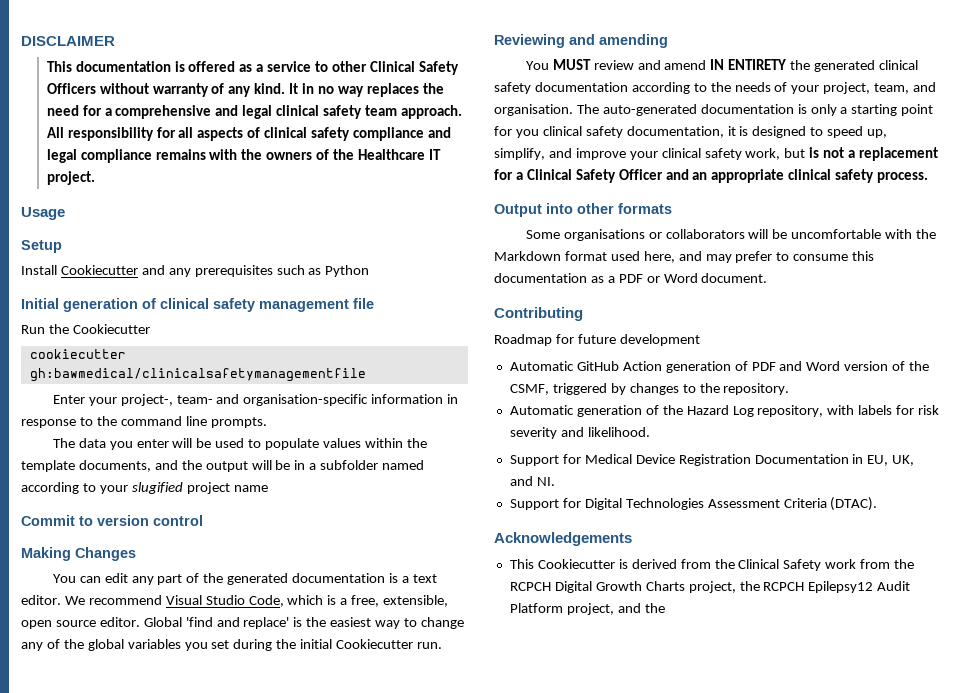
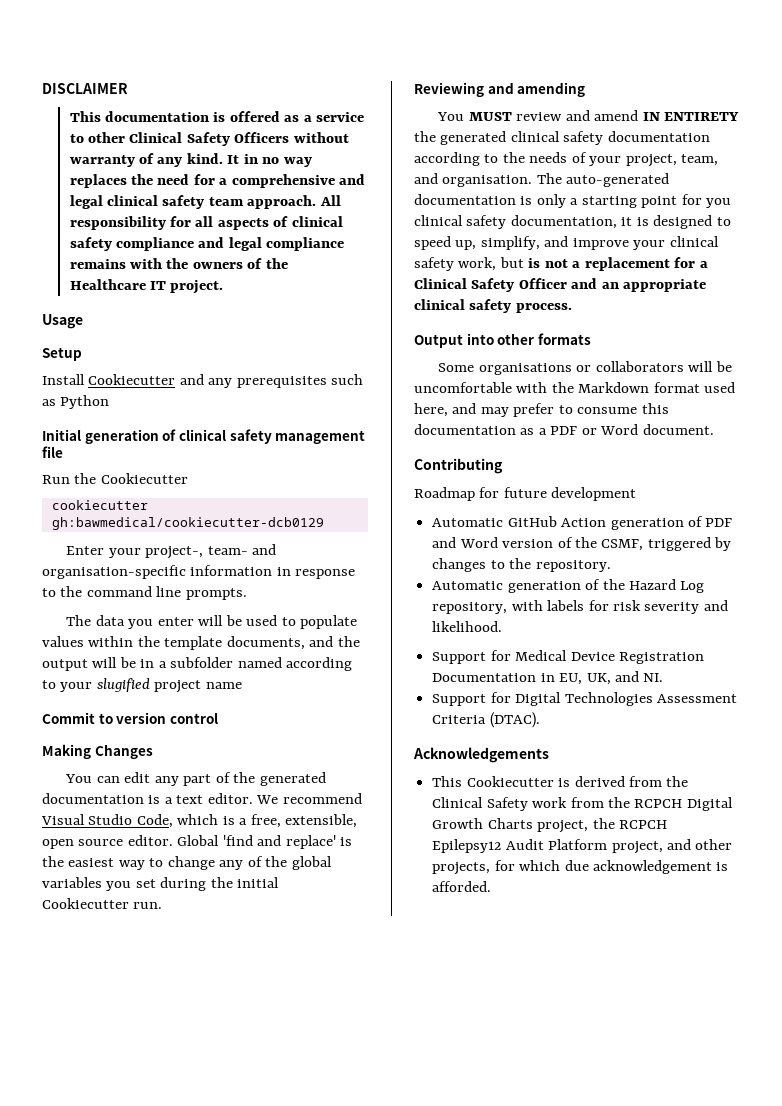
- cookiecutter gh:bawmedical/clinicalsafetymanagementfile
+ cookiecutter gh:bawmedical/cookiecutter-dcb0129
- This Cookiecutter is derived from the Clinical Safety work from the RCPCH Digital Growth Charts project, the RCPCH Epilepsy12 Audit Platform project, and the
+ This Cookiecutter is derived from the Clinical Safety work from the RCPCH Digital Growth Charts project, the RCPCH Epilepsy12 Audit Platform project, and other projects, for which due acknowledgement is afforded.

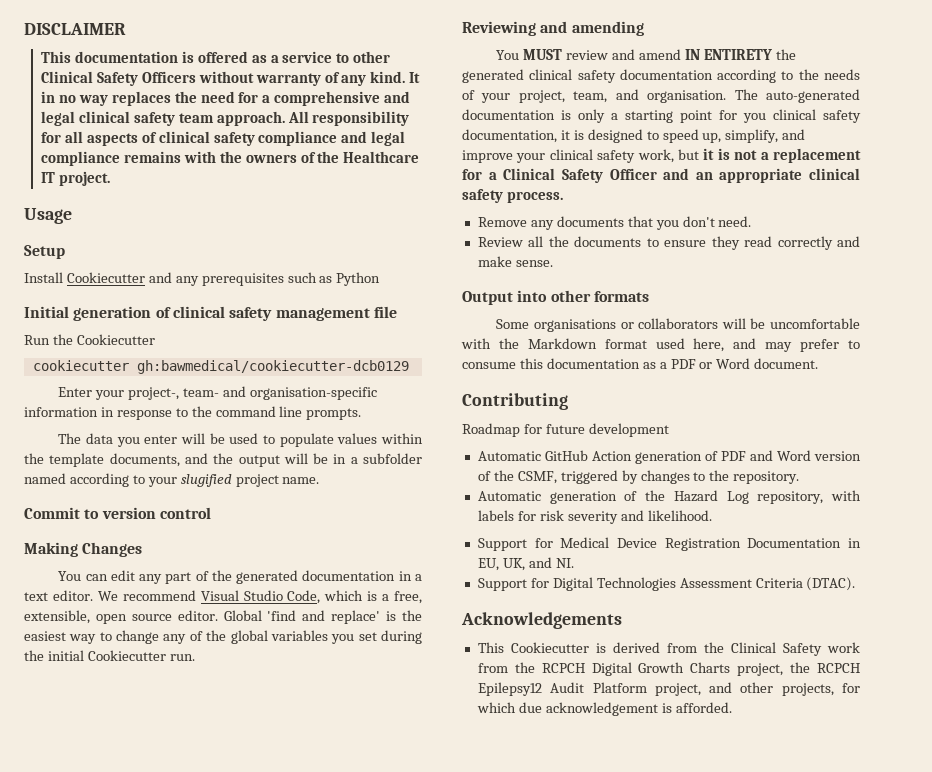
- The data you enter will be used to populate values within the template documents, and the output will be in a subfolder named according to your slugified project name
+ The data you enter will be used to populate values within the template documents, and the output will be in a subfolder named according to your slugified project name.
- You can edit any part of the generated documentation is a text editor.
+ You can edit any part of the generated documentation in a text editor.
- The auto-generated documentation is only a starting point for you clinical safety documentation, it is designed to speed up, simplify, and improve your clinical safety work, but is not a replacement for a Clinical Safety Officer and an appropriate clinical safety process.
+ The auto-generated documentation is only a starting point for you clinical safety documentation, it is designed to speed up, simplify, and improve your clinical safety work, but it is not a replacement for a Clinical Safety Officer and an appropriate clinical safety process.
+ Remove any documents that you don't need.
+ Review all the documents to ensure they read correctly and make sense.

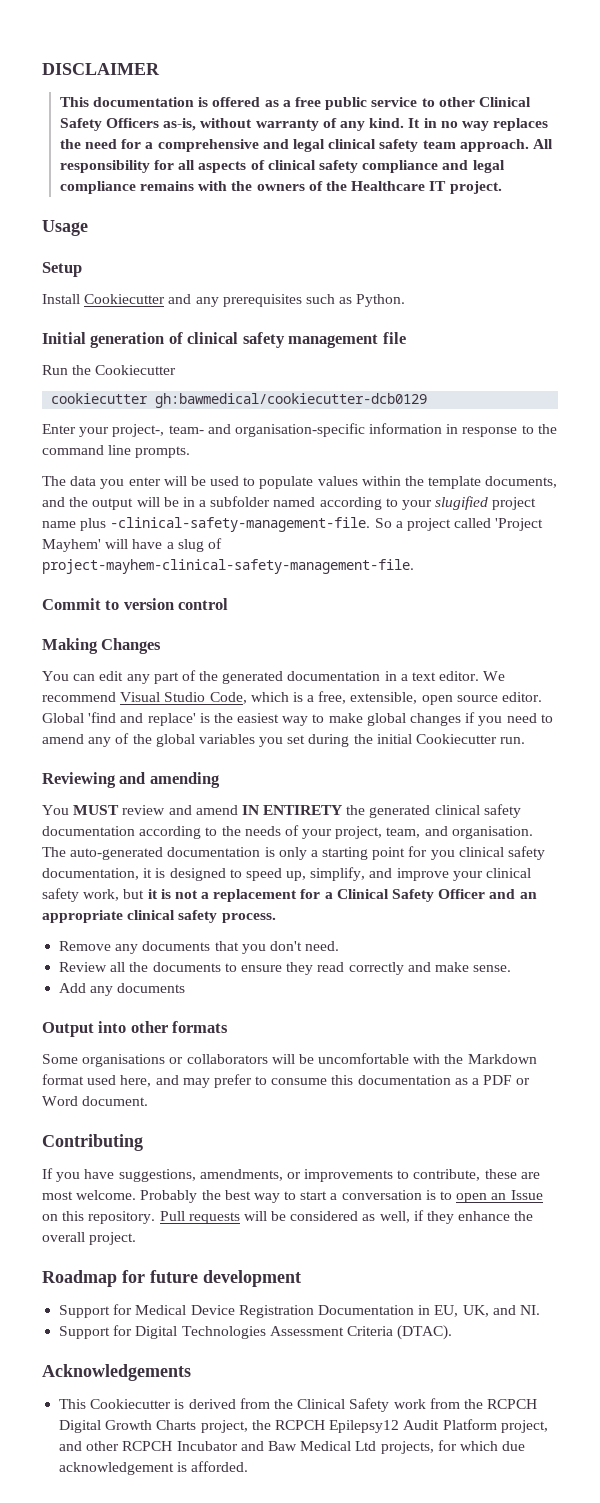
- This documentation is offered as a service to other Clinical Safety Officers without warranty of any kind.
+ This documentation is offered as a free public service to other Clinical Safety Officers as-is, without warranty of any kind.
- Install Cookiecutter and any prerequisites such as Python
+ Install Cookiecutter and any prerequisites such as Python.
- The data you enter will be used to populate values within the template documents, and the output will be in a subfolder named according to your slugified project name.
+ The data you enter will be used to populate values within the template documents, and the output will be in a subfolder named according to your slugified project name plus -clinical-safety-management-file. So a project called 'Project Mayhem' will have a slug of project-mayhem-clinical-safety-management-file.
- Global 'find and replace' is the easiest way to change any of the global variables you set during the initial Cookiecutter run.
+ Global 'find and replace' is the easiest way to make global changes if you need to amend any of the global variables you set during the initial Cookiecutter run.
+ Add any documents
+ If you have suggestions, amendments, or improvements to contribute, these are most welcome. Probably the best way to start a conversation is to open an Issue on this repository. Pull requests will be considered as well, if they enhance the overall project.
  Roadmap for future development
- Automatic GitHub Action generation of PDF and Word version of the CSMF, triggered by changes to the repository.
- Automatic generation of the Hazard Log repository, with labels for risk severity and likelihood.
- This Cookiecutter is derived from the Clinical Safety work from the RCPCH Digital Growth Charts project, the RCPCH Epilepsy12 Audit Platform project, and other projects, for which due acknowledgement is afforded.
+ This Cookiecutter is derived from the Clinical Safety work from the RCPCH Digital Growth Charts project, the RCPCH Epilepsy12 Audit Platform project, and other RCPCH Incubator and Baw Medical Ltd projects, for which due acknowledgement is afforded.

